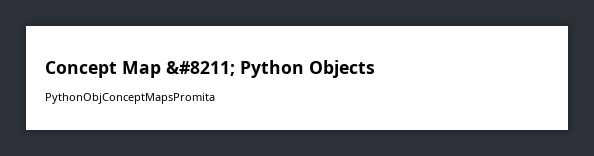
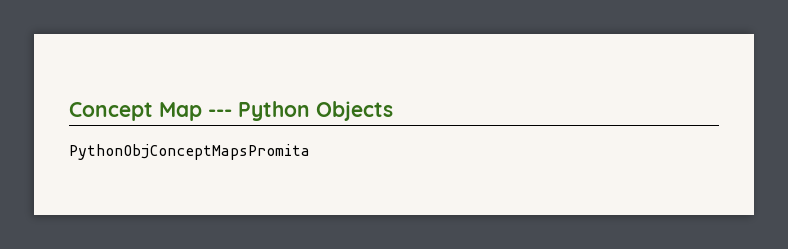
- Concept Map &#8211; Python Objects
+ Concept Map --- Python Objects

